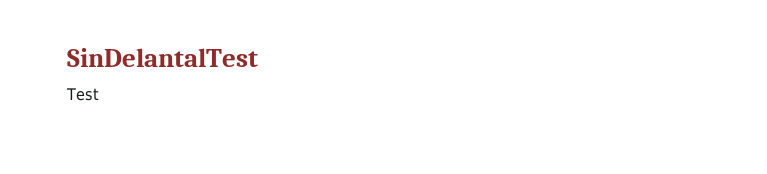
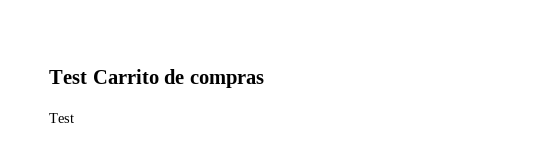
- SinDelantalTest
+ Test Carrito de compras

